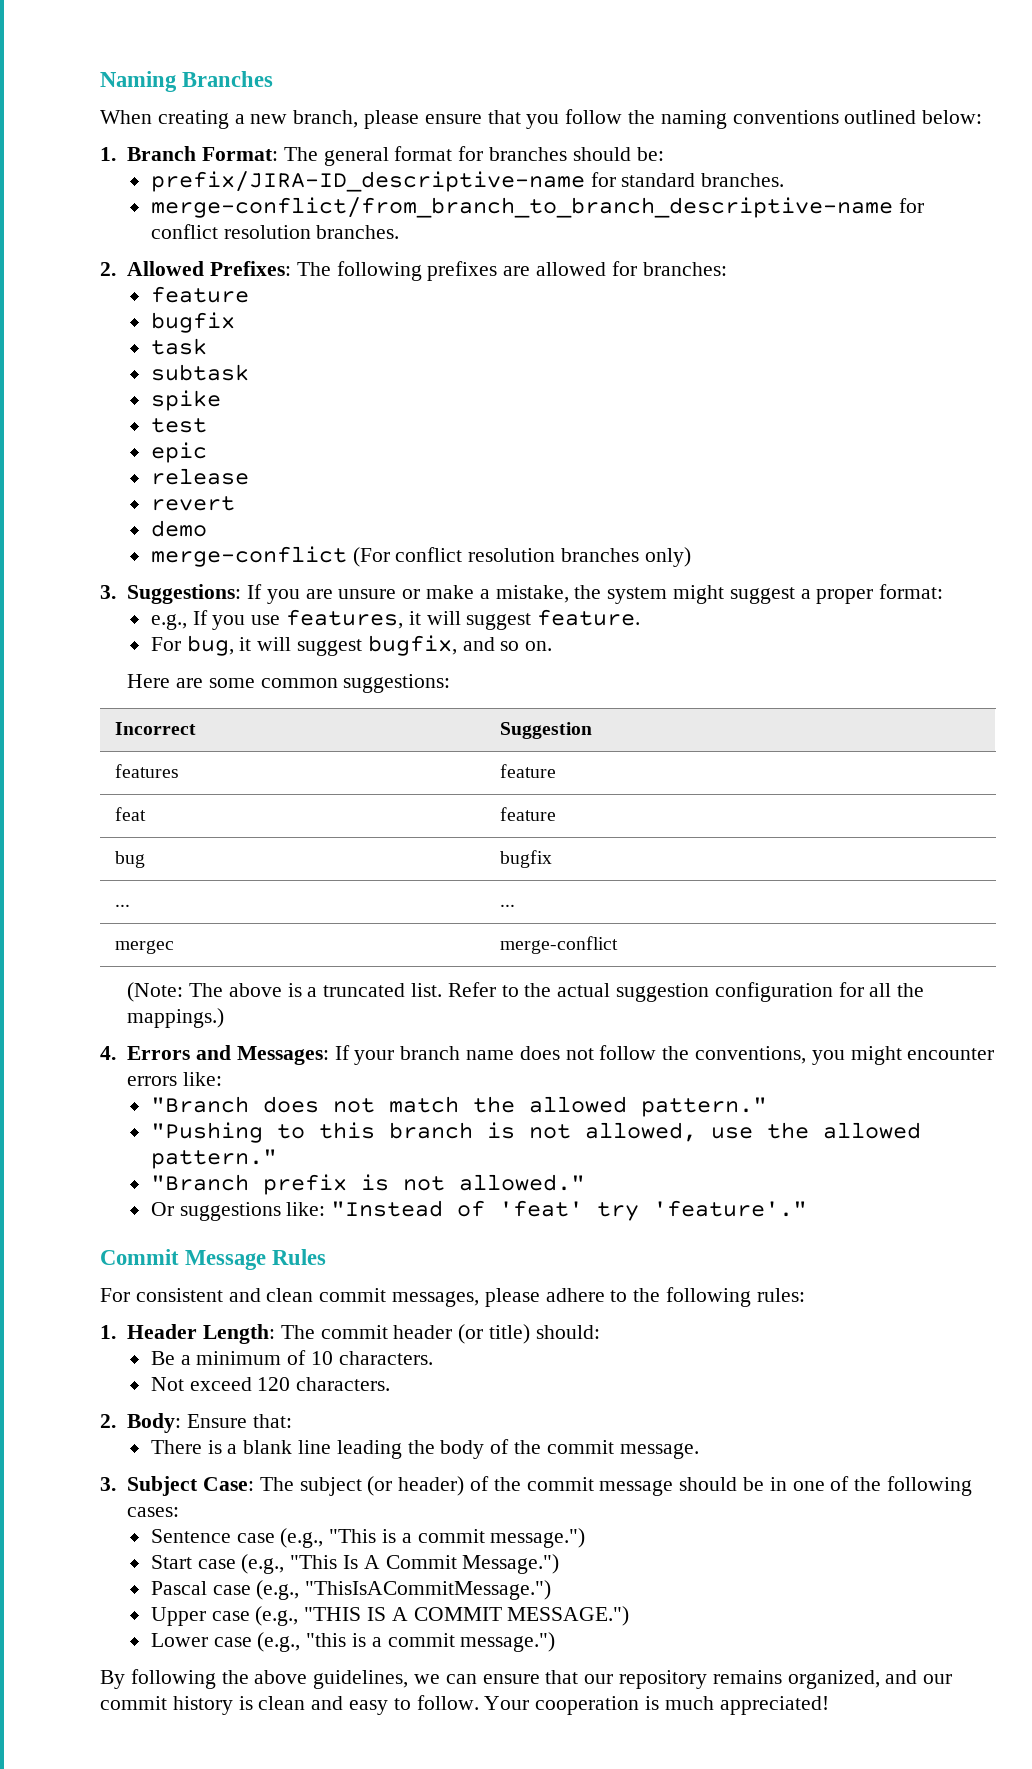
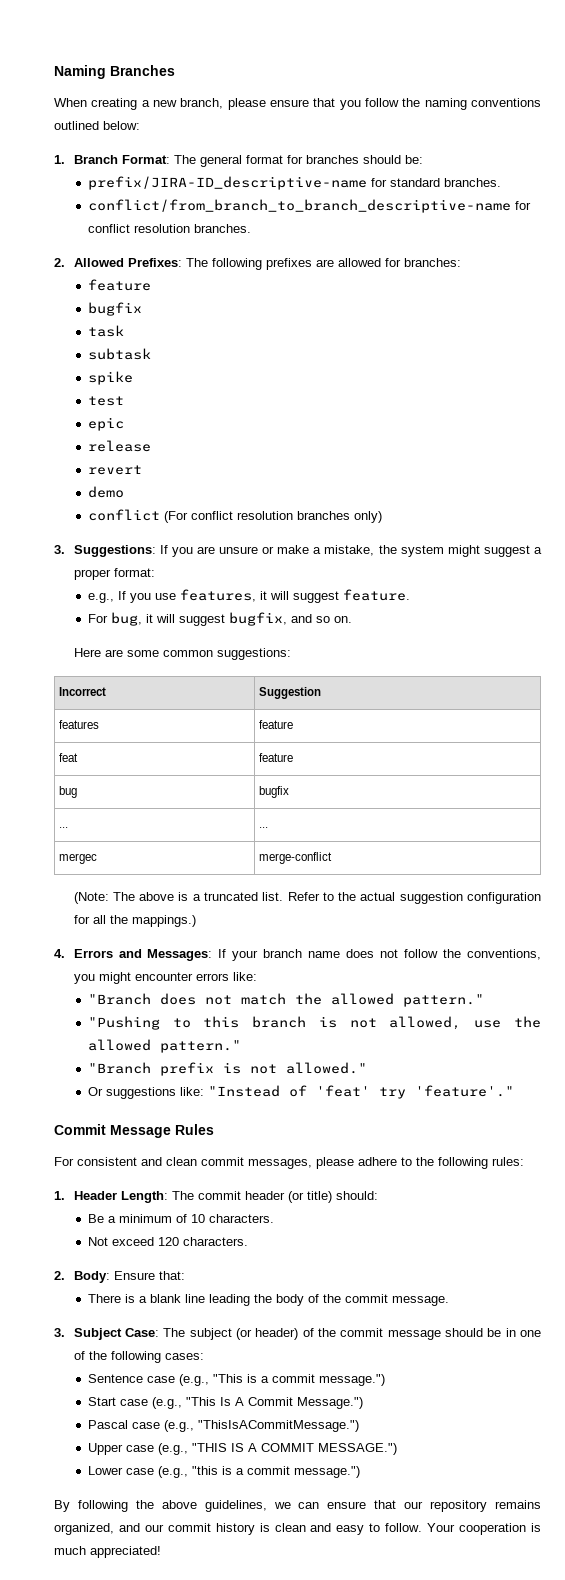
- merge-conflict/from_branch_to_branch_descriptive-name for conflict resolution branches.
+ conflict/from_branch_to_branch_descriptive-name for conflict resolution branches.
- merge-conflict (For conflict resolution branches only)
+ conflict (For conflict resolution branches only)

